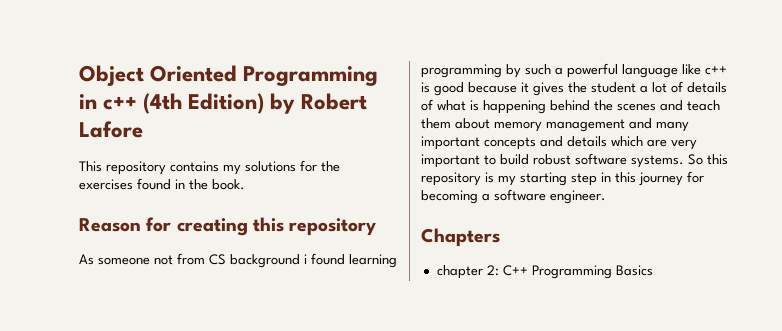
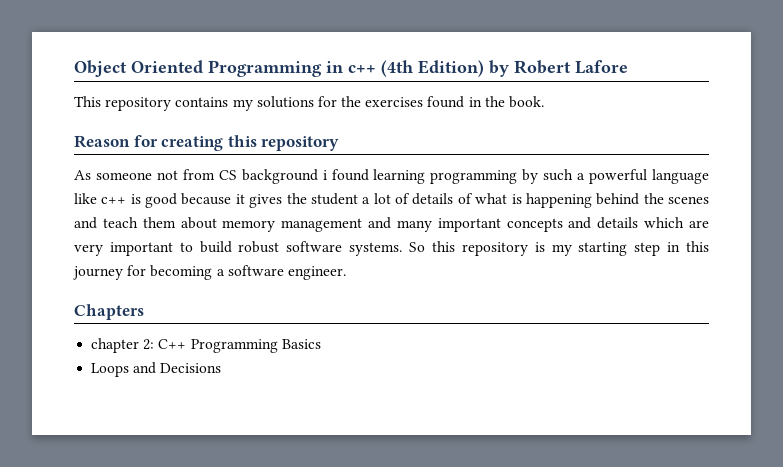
+ Loops and Decisions

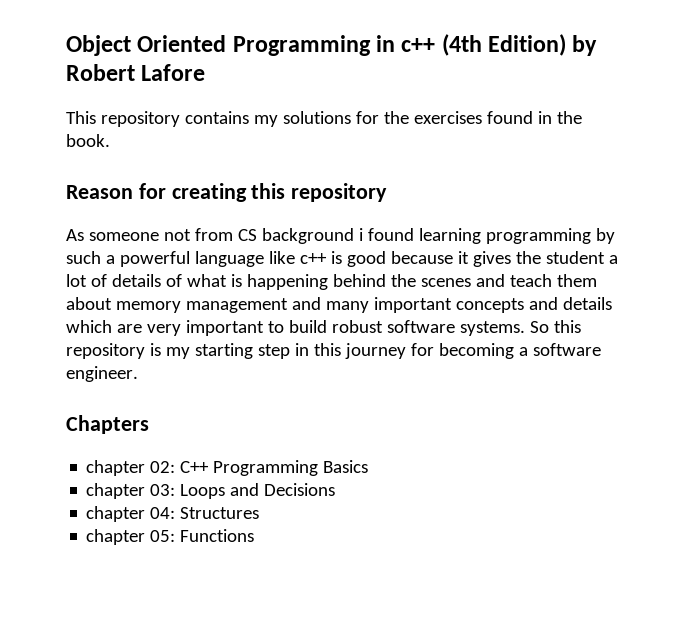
- chapter 2: C++ Programming Basics
+ chapter 02: C++ Programming Basics
- Loops and Decisions
+ chapter 03: Loops and Decisions
+ chapter 04: Structures
+ chapter 05: Functions

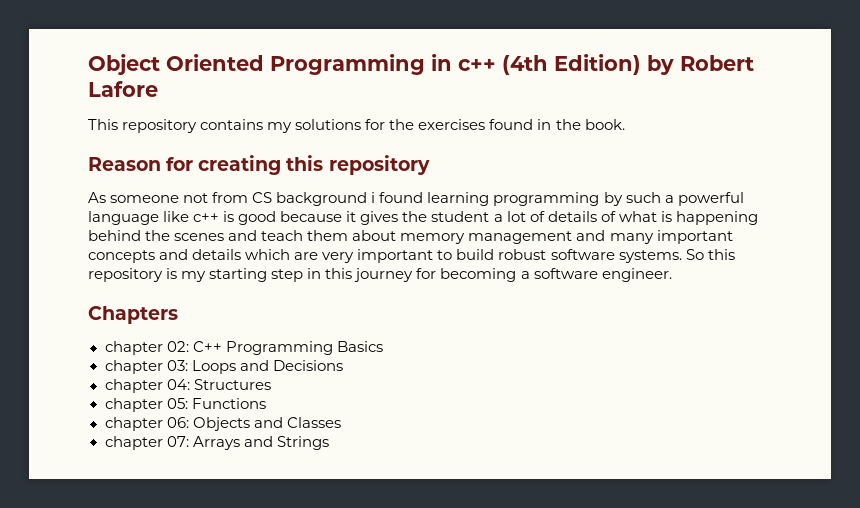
+ chapter 06: Objects and Classes
+ chapter 07: Arrays and Strings

